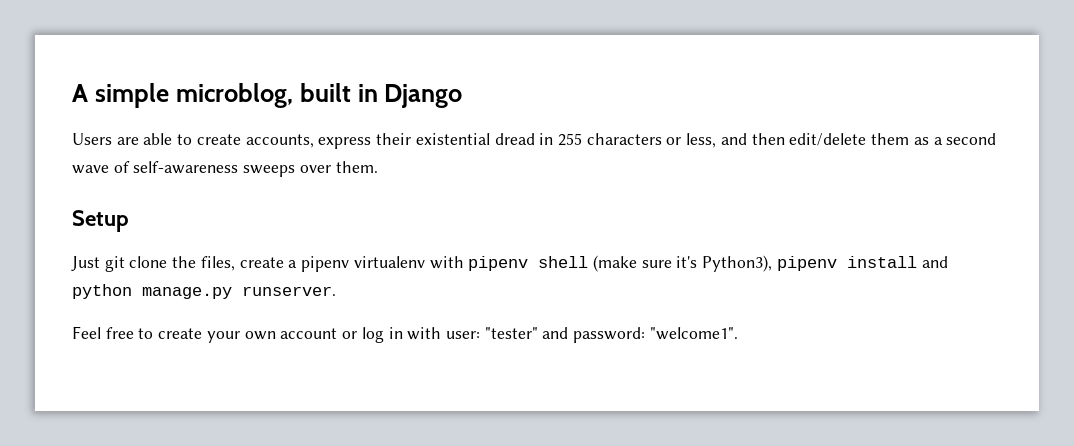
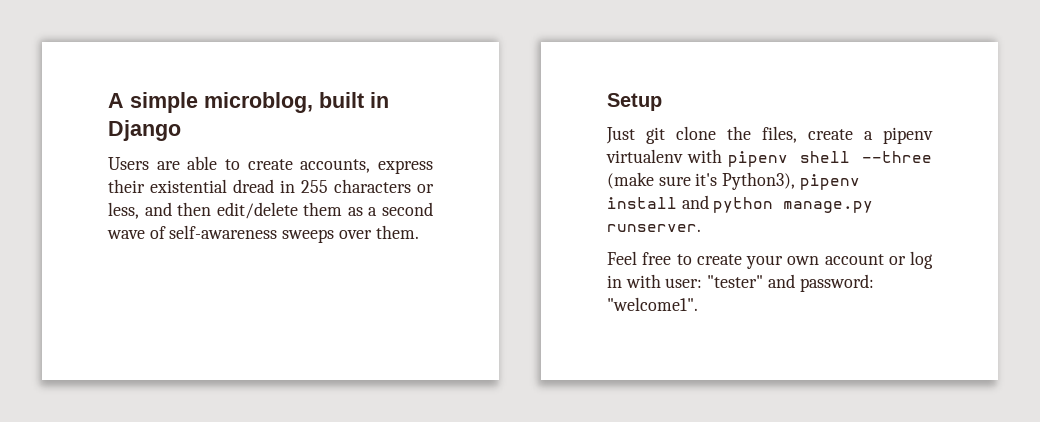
- Just git clone the files, create a pipenv virtualenv with pipenv shell (make sure it's Python3), pipenv install and python manage.py runserver.
+ Just git clone the files, create a pipenv virtualenv with pipenv shell --three (make sure it's Python3), pipenv install and python manage.py runserver.

